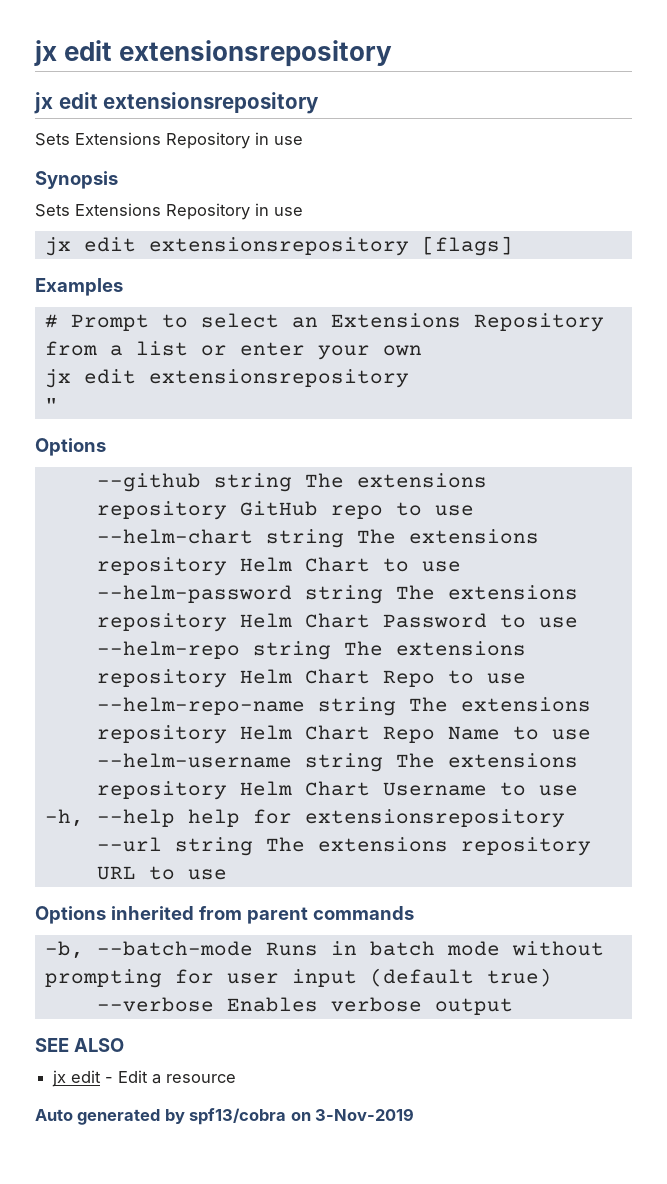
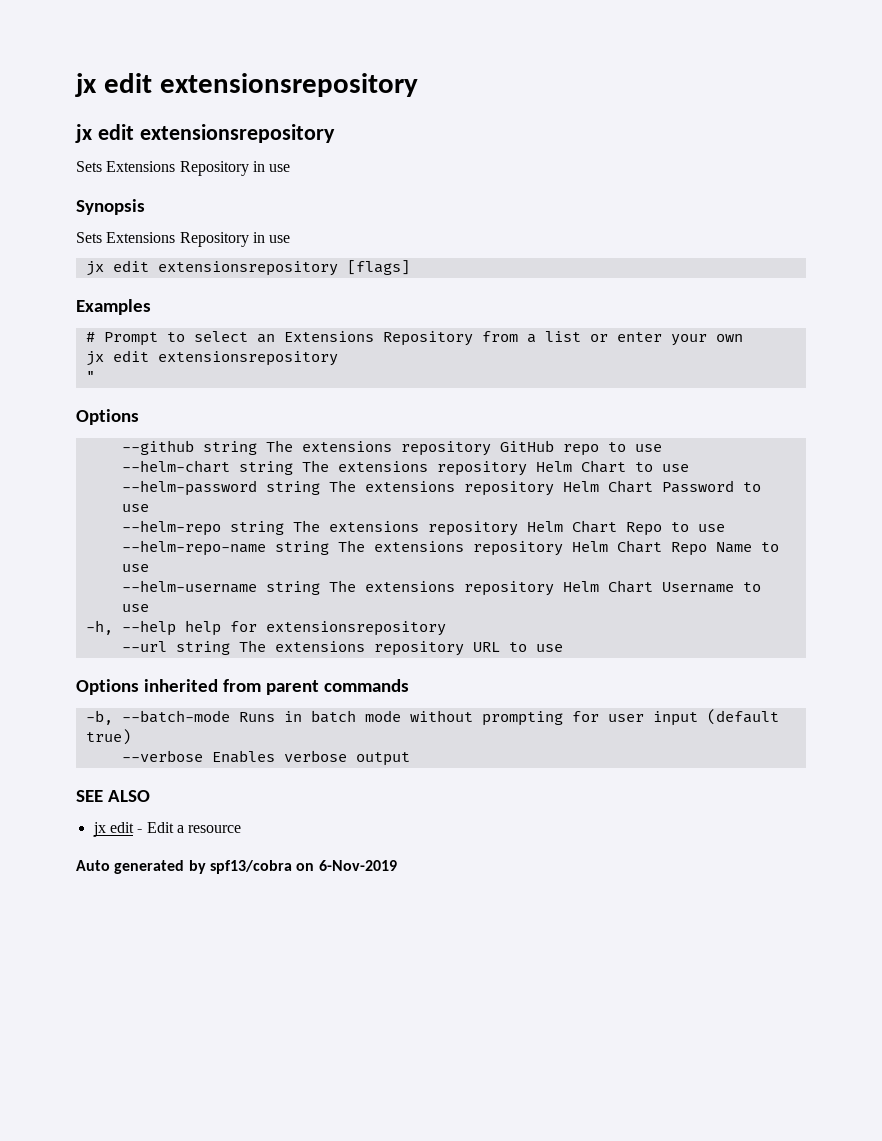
- Auto generated by spf13/cobra on 3-Nov-2019
+ Auto generated by spf13/cobra on 6-Nov-2019

